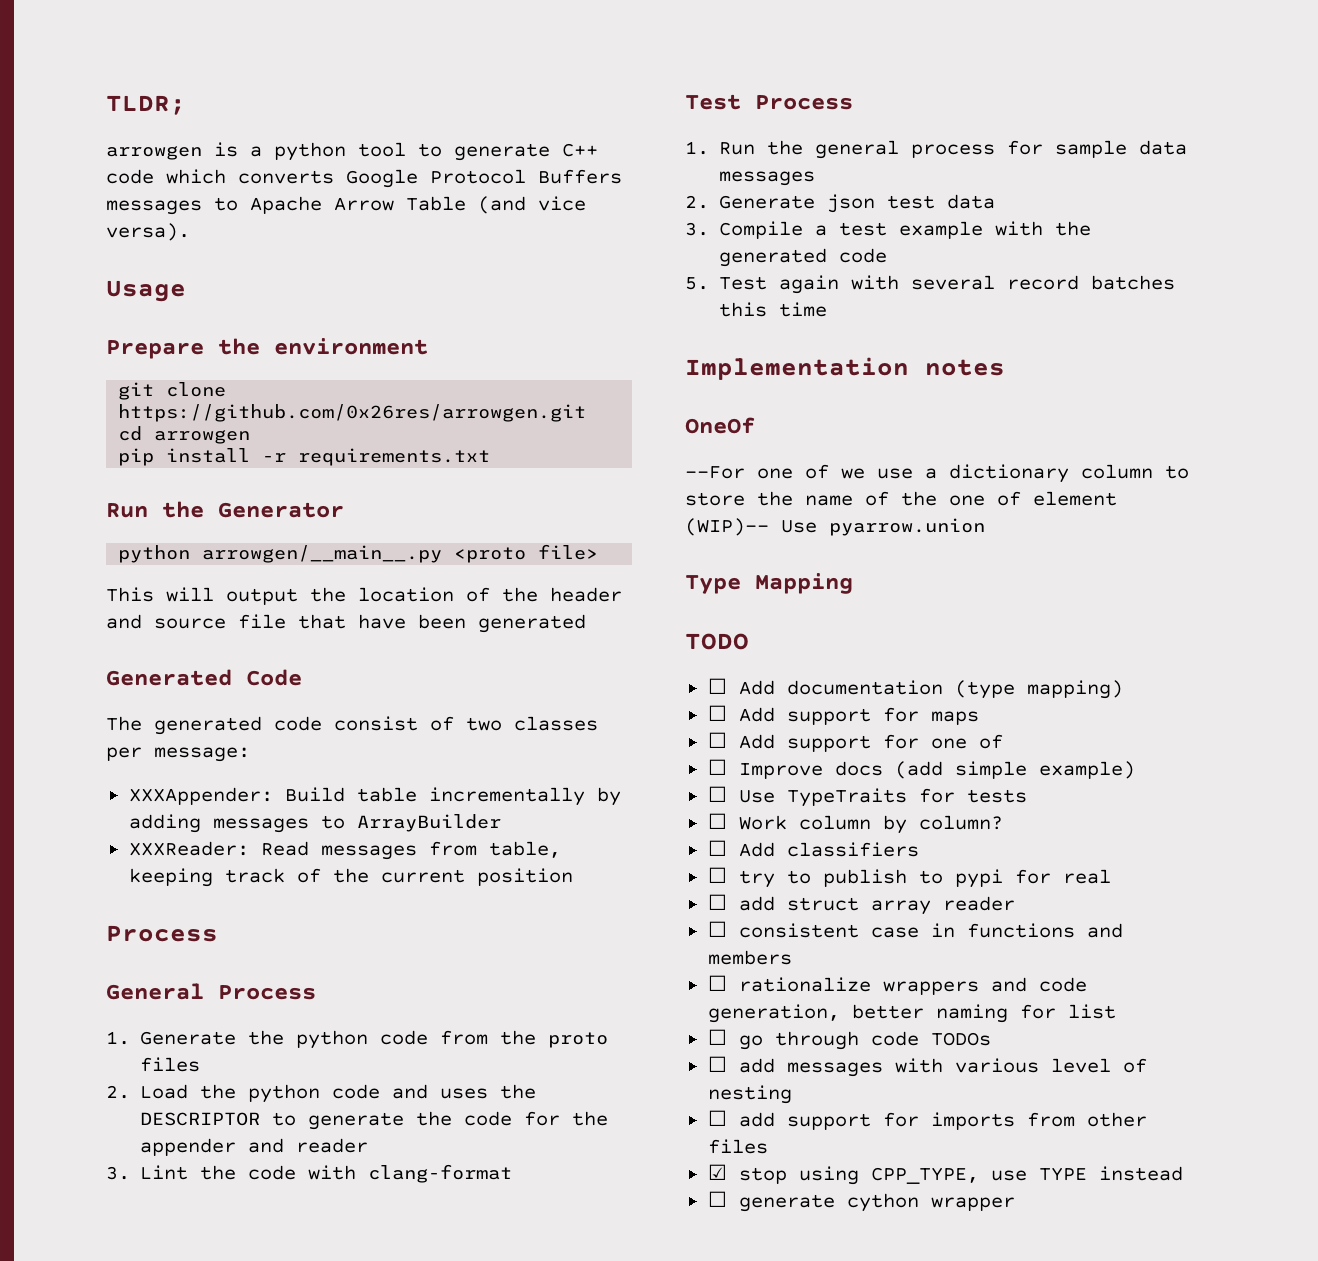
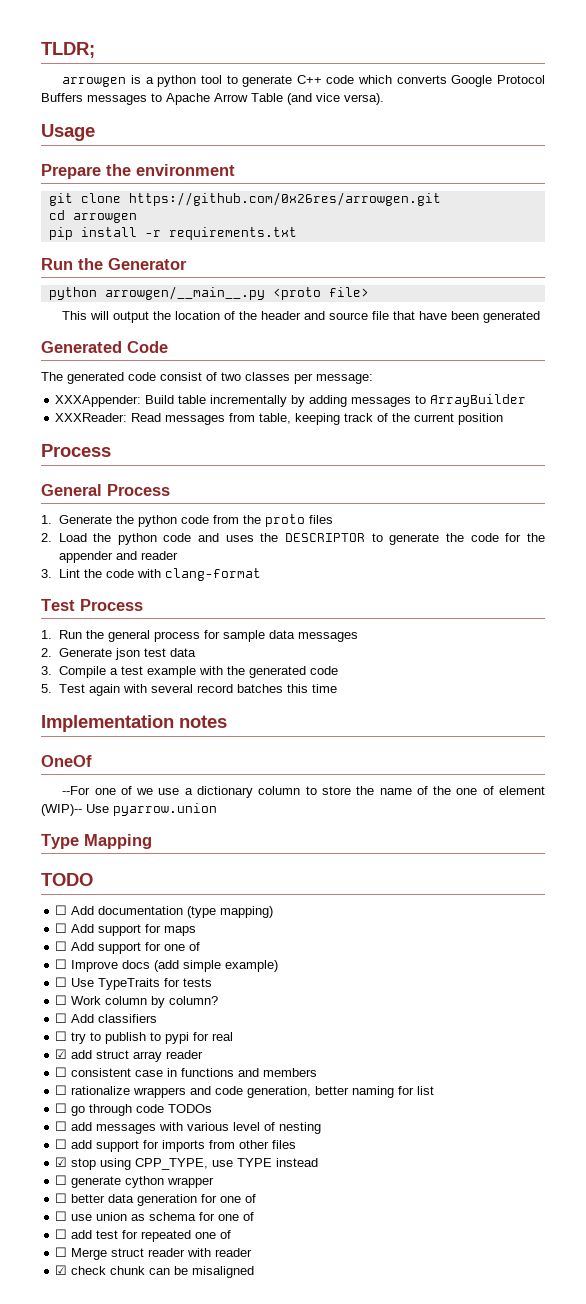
- ☐ add struct array reader
+ ☑ add struct array reader
+ ☐ better data generation for one of
+ ☐ use union as schema for one of
+ ☐ add test for repeated one of
+ ☐ Merge struct reader with reader
+ ☑ check chunk can be misaligned

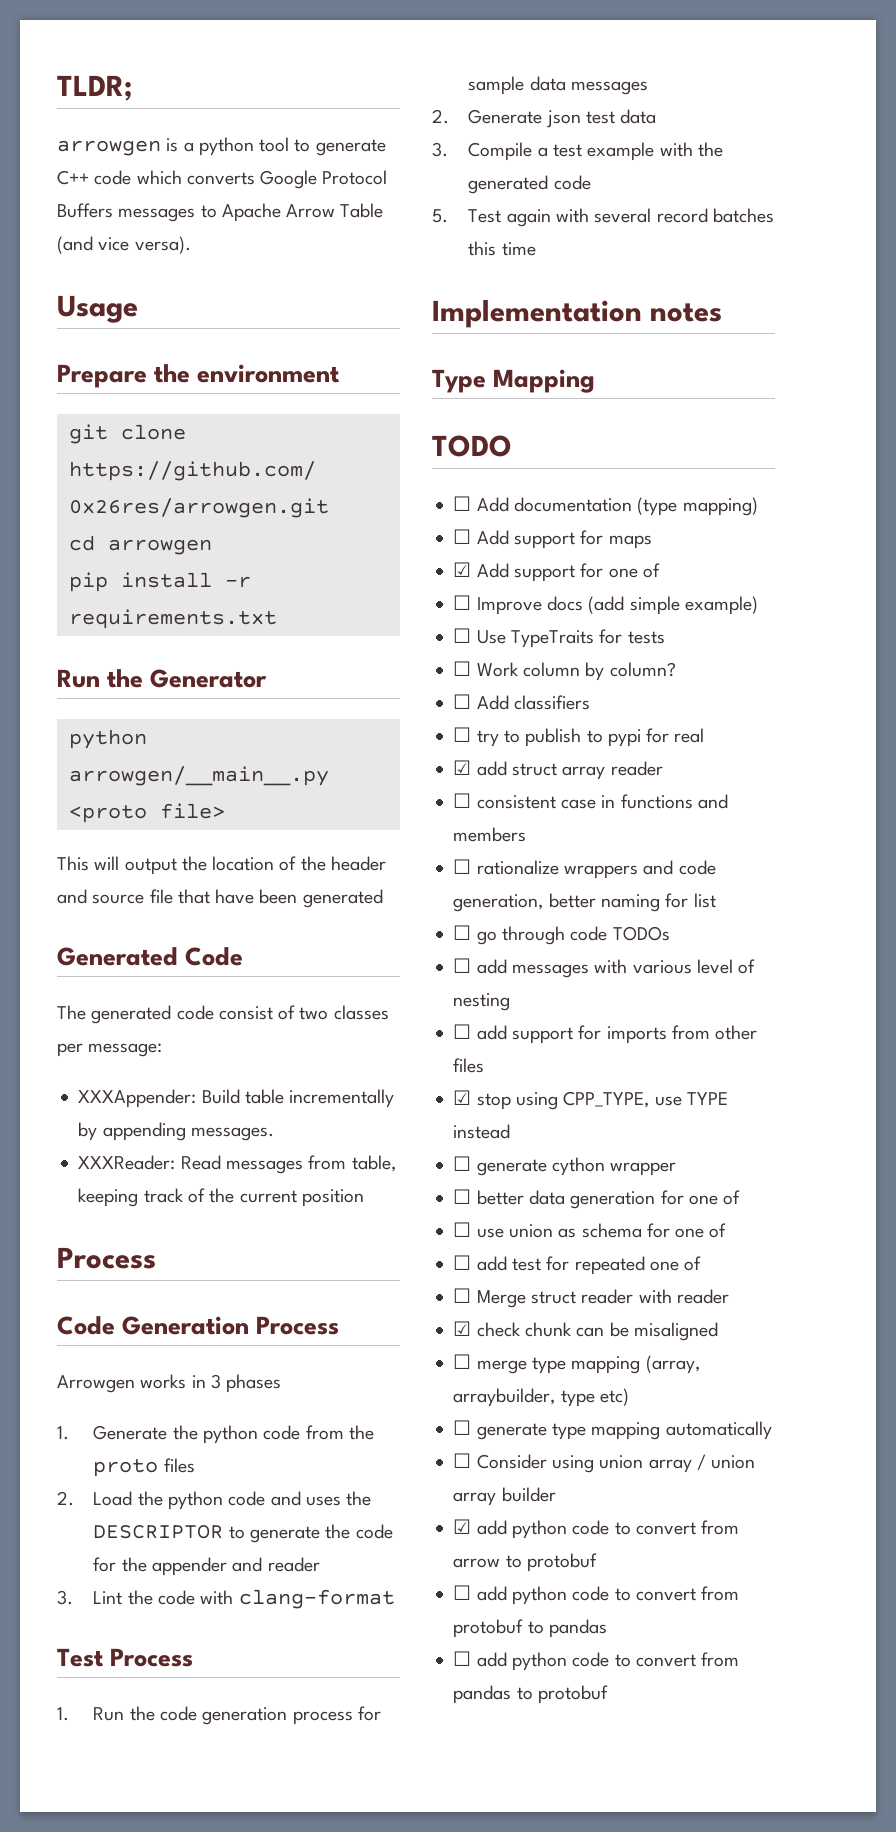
- XXXAppender: Build table incrementally by adding messages to ArrayBuilder
+ XXXAppender: Build table incrementally by appending messages.
- General Process
+ Code Generation Process
+ Arrowgen works in 3 phases
- 1. Run the general process for sample data messages
+ 1. Run the code generation process for sample data messages
- OneOf
- --For one of we use a dictionary column to store the name of the one of element (WIP)-- Use pyarrow.union
- ☐ Add support for one of
+ ☑ Add support for one of
+ ☐ merge type mapping (array, arraybuilder, type etc)
+ ☐ generate type mapping automatically
+ ☐ Consider using union array / union array builder
+ ☑ add python code to convert from arrow to protobuf
+ ☐ add python code to convert from protobuf to pandas
+ ☐ add python code to convert from pandas to protobuf

